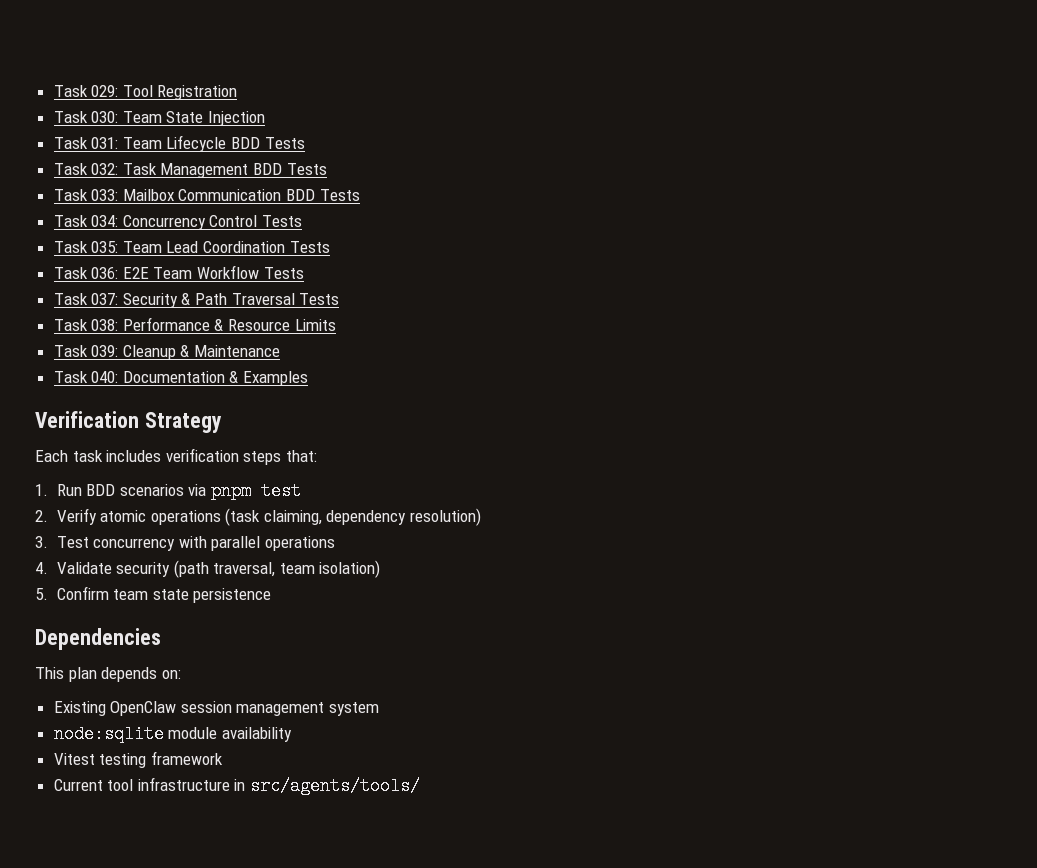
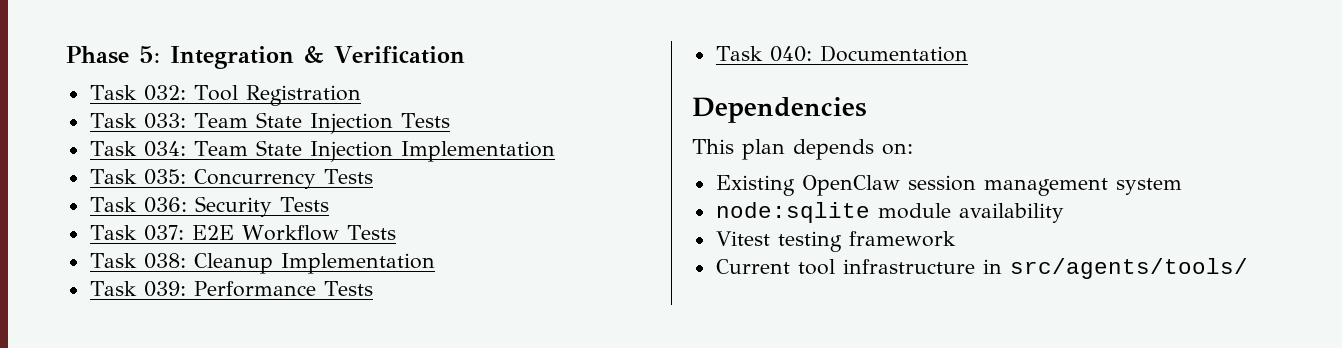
- Task 029: Tool Registration
+ Phase 5: Integration & Verification
+ Task 032: Tool Registration
- Task 030: Team State Injection
- Task 031: Team Lifecycle BDD Tests
- Task 032: Task Management BDD Tests
- Task 033: Mailbox Communication BDD Tests
+ Task 033: Team State Injection Tests
- Task 034: Concurrency Control Tests
+ Task 034: Team State Injection Implementation
- Task 035: Team Lead Coordination Tests
+ Task 035: Concurrency Tests
- Task 036: E2E Team Workflow Tests
- Task 037: Security & Path Traversal Tests
- Task 038: Performance & Resource Limits
+ Task 036: Security Tests
+ Task 037: E2E Workflow Tests
+ Task 038: Cleanup Implementation
- Task 039: Cleanup & Maintenance
+ Task 039: Performance Tests
- Task 040: Documentation & Examples
- Verification Strategy
- Each task includes verification steps that:
- 1. Run BDD scenarios via pnpm test
- 2. Verify atomic operations (task claiming, dependency resolution)
- 3. Test concurrency with parallel operations
- 4. Validate security (path traversal, team isolation)
- 5. Confirm team state persistence
+ Task 040: Documentation

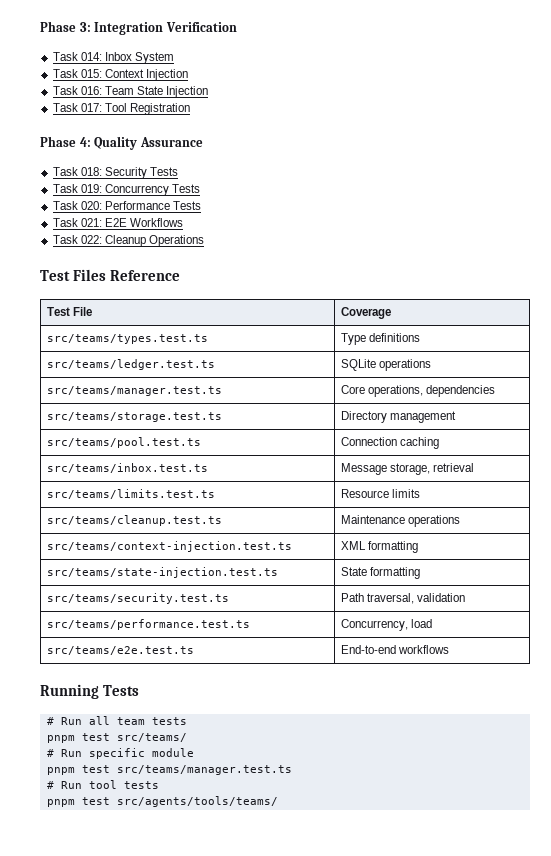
- Phase 5: Integration & Verification
+ Phase 3: Integration Verification
- Task 032: Tool Registration
- Task 033: Team State Injection Tests
- Task 034: Team State Injection Implementation
- Task 035: Concurrency Tests
- Task 036: Security Tests
- Task 037: E2E Workflow Tests
- Task 038: Cleanup Implementation
- Task 039: Performance Tests
- Task 040: Documentation
- Dependencies
- This plan depends on:
- Existing OpenClaw session management system
- node:sqlite module availability
- Vitest testing framework
- Current tool infrastructure in src/agents/tools/
+ Task 014: Inbox System
+ Task 015: Context Injection
+ Task 016: Team State Injection
+ Task 017: Tool Registration
+ Phase 4: Quality Assurance
+ Task 018: Security Tests
+ Task 019: Concurrency Tests
+ Task 020: Performance Tests
+ Task 021: E2E Workflows
+ Task 022: Cleanup Operations
+ Test Files Reference
+ Test File | Coverage
+ src/teams/types.test.ts | Type definitions
+ src/teams/ledger.test.ts | SQLite operations
+ src/teams/manager.test.ts | Core operations, dependencies
+ src/teams/storage.test.ts | Directory management
+ src/teams/pool.test.ts | Connection caching
+ src/teams/inbox.test.ts | Message storage, retrieval
+ src/teams/limits.test.ts | Resource limits
+ src/teams/cleanup.test.ts | Maintenance operations
+ src/teams/context-injection.test.ts | XML formatting
+ src/teams/state-injection.test.ts | State formatting
+ src/teams/security.test.ts | Path traversal, validation
+ src/teams/performance.test.ts | Concurrency, load
+ src/teams/e2e.test.ts | End-to-end workflows
+ Running Tests
+ # Run all team tests
+ pnpm test src/teams/
+ # Run specific module
+ pnpm test src/teams/manager.test.ts
+ # Run tool tests
+ pnpm test src/agents/tools/teams/

